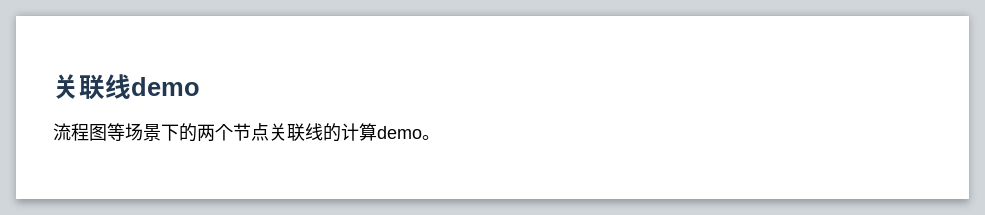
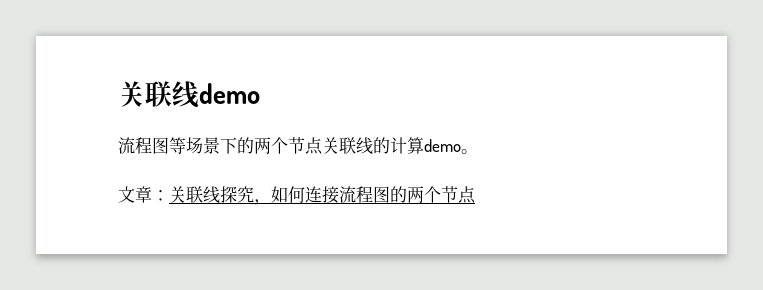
+ 文章：关联线探究，如何连接流程图的两个节点

